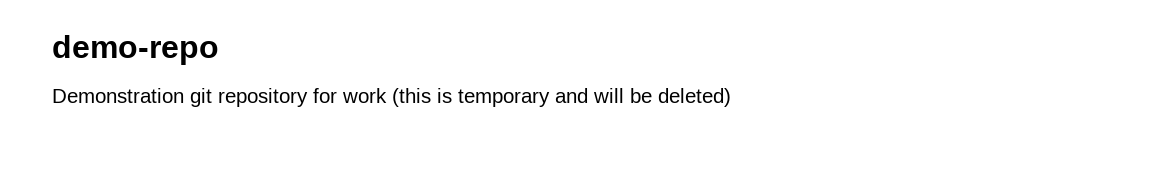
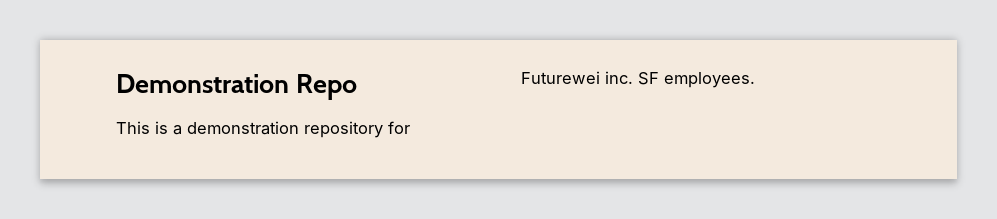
- demo-repo
- Demonstration git repository for work (this is temporary and will be deleted)
+ Demonstration Repo
+ This is a demonstration repository for Futurewei inc. SF employees.

